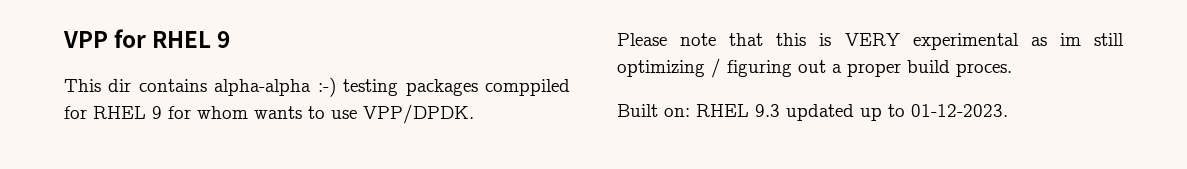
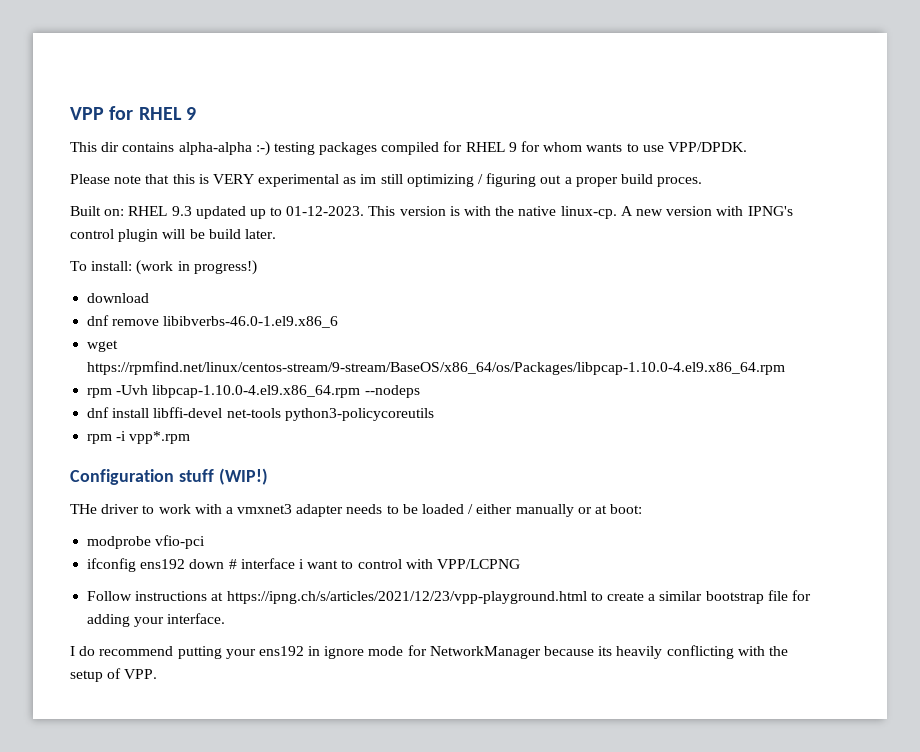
- This dir contains alpha-alpha :-) testing packages comppiled for RHEL 9 for whom wants to use VPP/DPDK.
+ This dir contains alpha-alpha :-) testing packages compiled for RHEL 9 for whom wants to use VPP/DPDK.
+ This version is with the native linux-cp. A new version with IPNG's control plugin will be build later.
+ To install: (work in progress!)
+ download
+ dnf remove libibverbs-46.0-1.el9.x86_6
+ wget https://rpmfind.net/linux/centos-stream/9-stream/BaseOS/x86_64/os/Packages/libpcap-1.10.0-4.el9.x86_64.rpm
+ rpm -Uvh libpcap-1.10.0-4.el9.x86_64.rpm --nodeps
+ dnf install libffi-devel net-tools python3-policycoreutils
+ rpm -i vpp*.rpm
+ Configuration stuff (WIP!)
+ THe driver to work with a vmxnet3 adapter needs to be loaded / either manually or at boot:
+ modprobe vfio-pci
+ ifconfig ens192 down # interface i want to control with VPP/LCPNG
+ Follow instructions at https://ipng.ch/s/articles/2021/12/23/vpp-playground.html to create a similar bootstrap file for adding your interface.
+ I do recommend putting your ens192 in ignore mode for NetworkManager because its heavily conflicting with the setup of VPP.

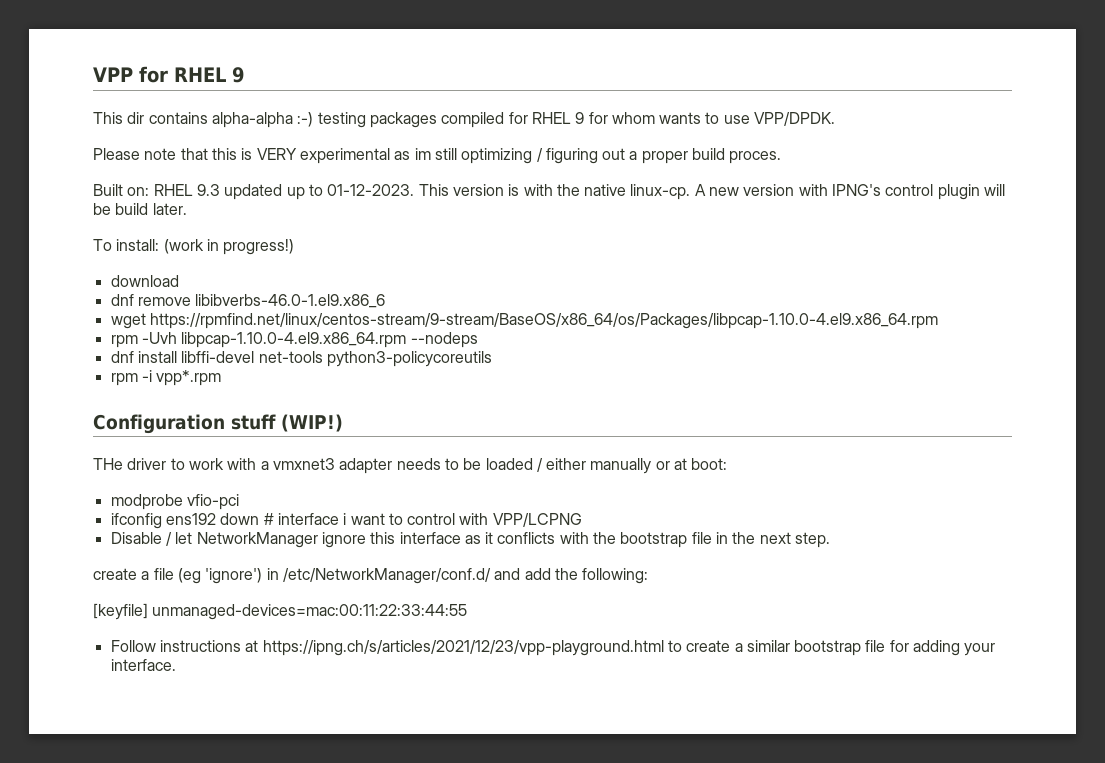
+ Disable / let NetworkManager ignore this interface as it conflicts with the bootstrap file in the next step.
+ create a file (eg 'ignore') in /etc/NetworkManager/conf.d/ and add the following:
+ [keyfile] unmanaged-devices=mac:00:11:22:33:44:55
- I do recommend putting your ens192 in ignore mode for NetworkManager because its heavily conflicting with the setup of VPP.

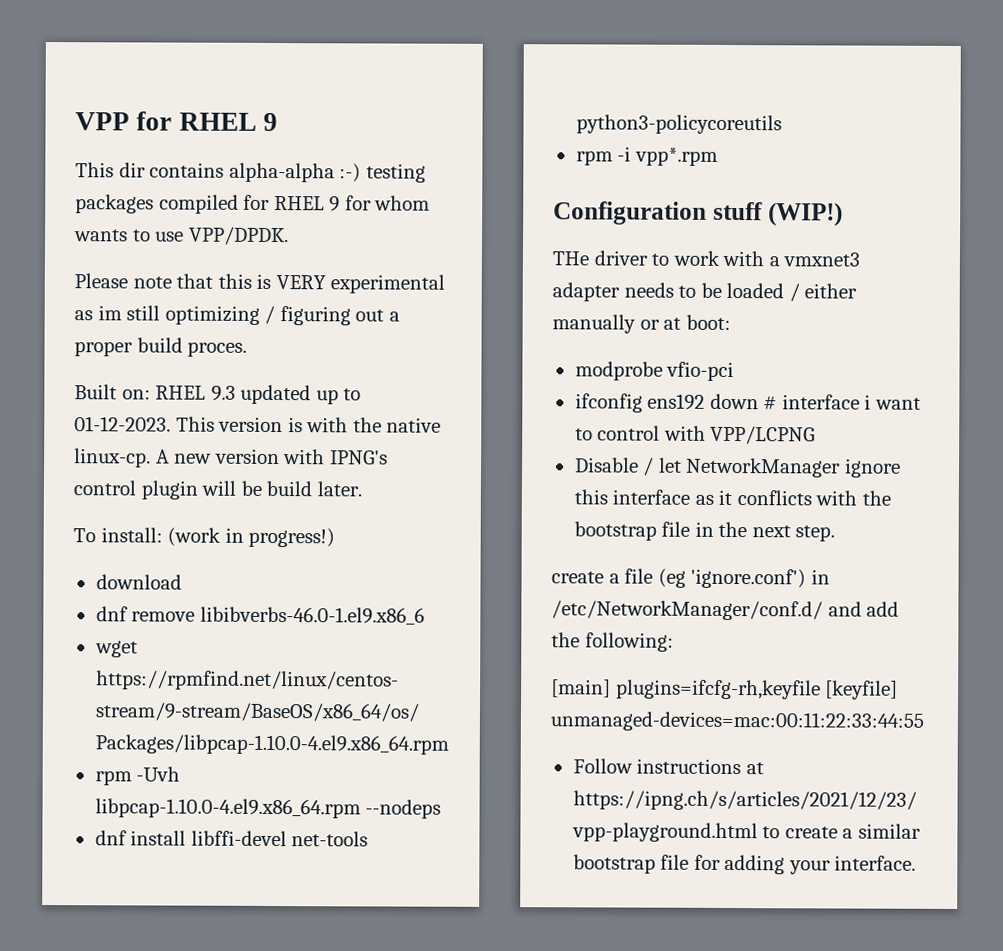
- create a file (eg 'ignore') in /etc/NetworkManager/conf.d/ and add the following:
+ create a file (eg 'ignore.conf') in /etc/NetworkManager/conf.d/ and add the following:
- [keyfile] unmanaged-devices=mac:00:11:22:33:44:55
+ [main] plugins=ifcfg-rh,keyfile [keyfile] unmanaged-devices=mac:00:11:22:33:44:55

